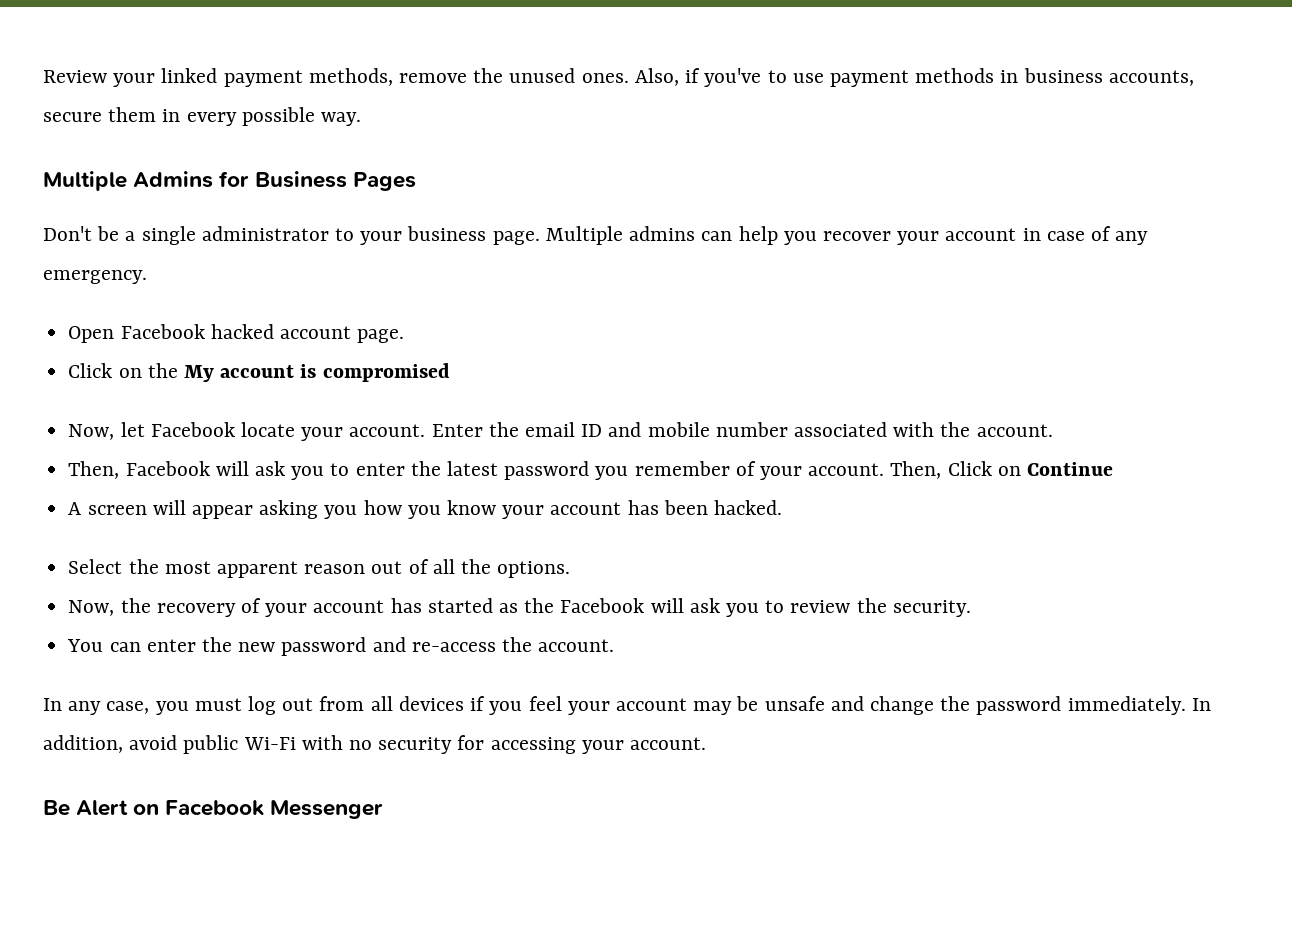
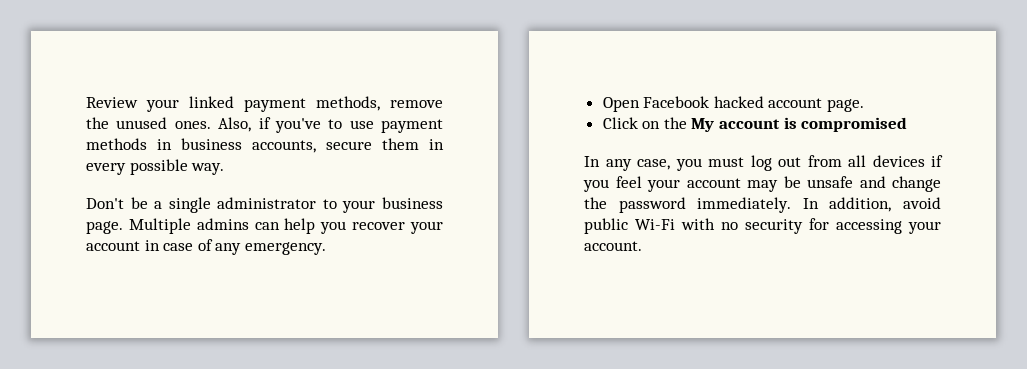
- Multiple Admins for Business Pages
- Now, let Facebook locate your account. Enter the email ID and mobile number associated with the account.
- Then, Facebook will ask you to enter the latest password you remember of your account. Then, Click on Continue
- A screen will appear asking you how you know your account has been hacked.
- Select the most apparent reason out of all the options.
- Now, the recovery of your account has started as the Facebook will ask you to review the security.
- You can enter the new password and re-access the account.
- Be Alert on Facebook Messenger

